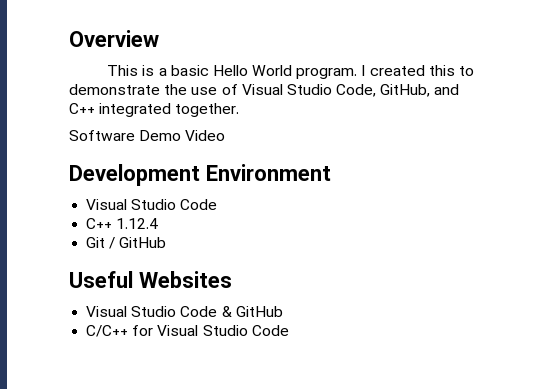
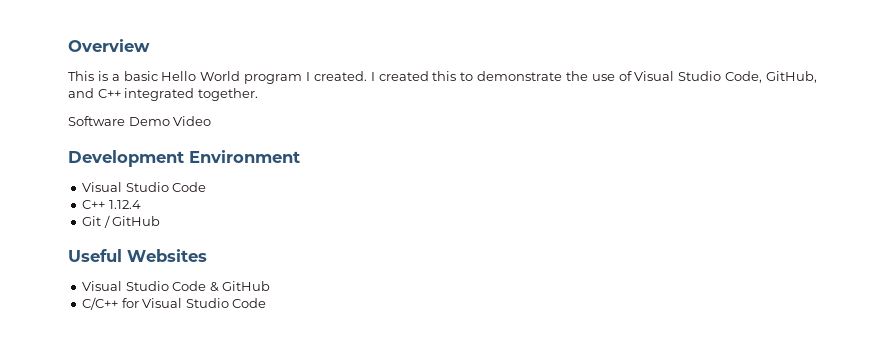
- This is a basic Hello World program.
+ This is a basic Hello World program I created.

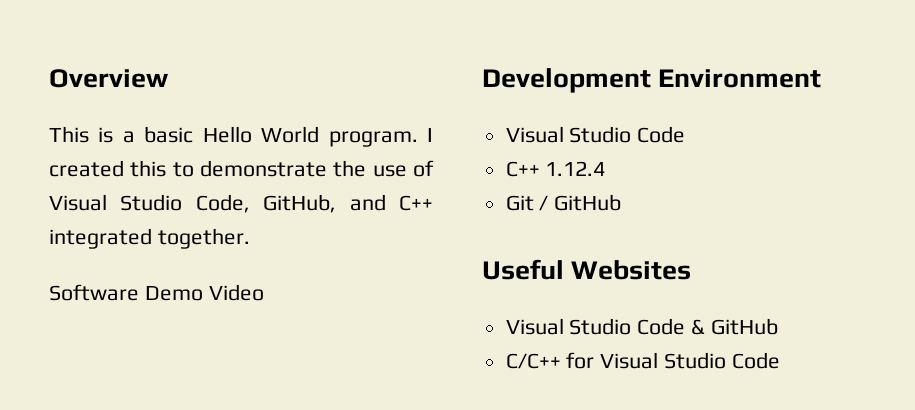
- This is a basic Hello World program I created.
+ This is a basic Hello World program.

